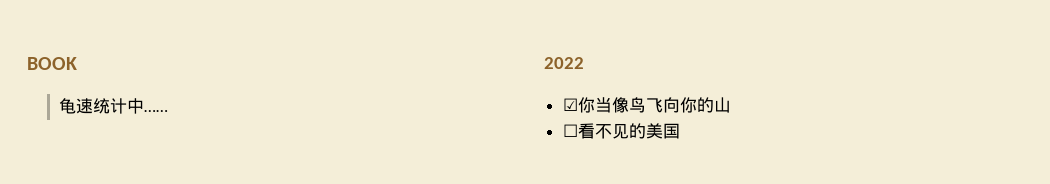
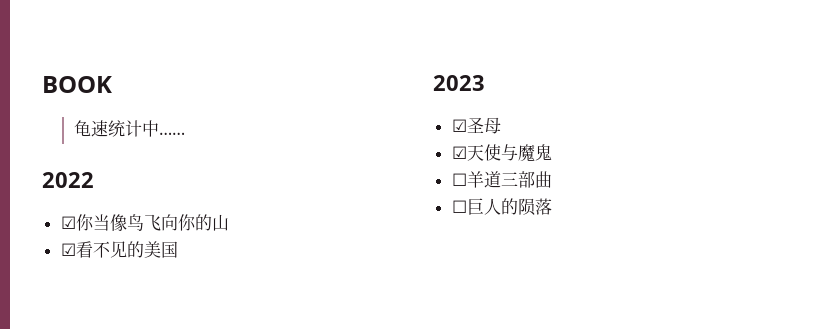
- ☐看不见的美国
+ ☑看不见的美国
+ 2023
+ ☑圣母
+ ☑天使与魔鬼
+ ☐羊道三部曲
+ ☐巨人的陨落

